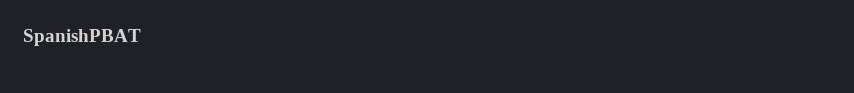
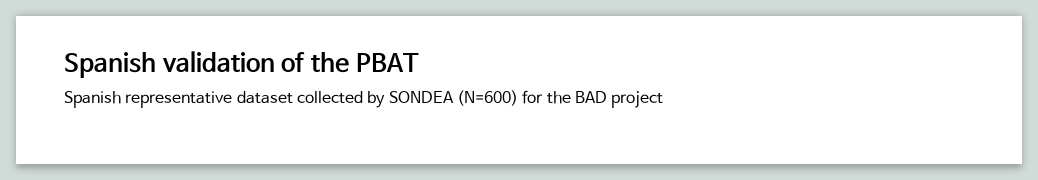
- SpanishPBAT
+ Spanish validation of the PBAT
+ Spanish representative dataset collected by SONDEA (N=600) for the BAD project

